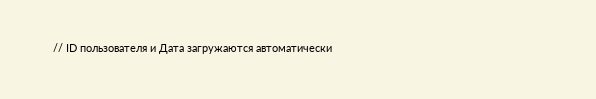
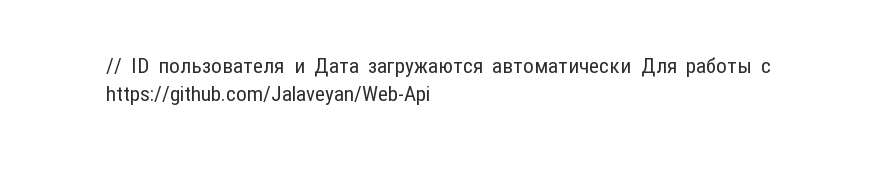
- // ID пользователя и Дата загружаются автоматически
+ // ID пользователя и Дата загружаются автоматически Для работы с https://github.com/Jalaveyan/Web-Api

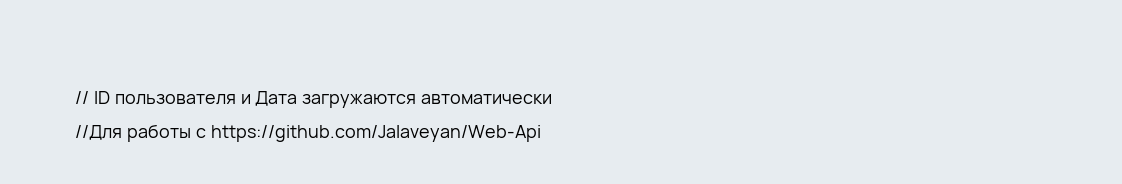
- // ID пользователя и Дата загружаются автоматически Для работы с https://github.com/Jalaveyan/Web-Api
+ // ID пользователя и Дата загружаются автоматически
+ //Для работы с https://github.com/Jalaveyan/Web-Api

